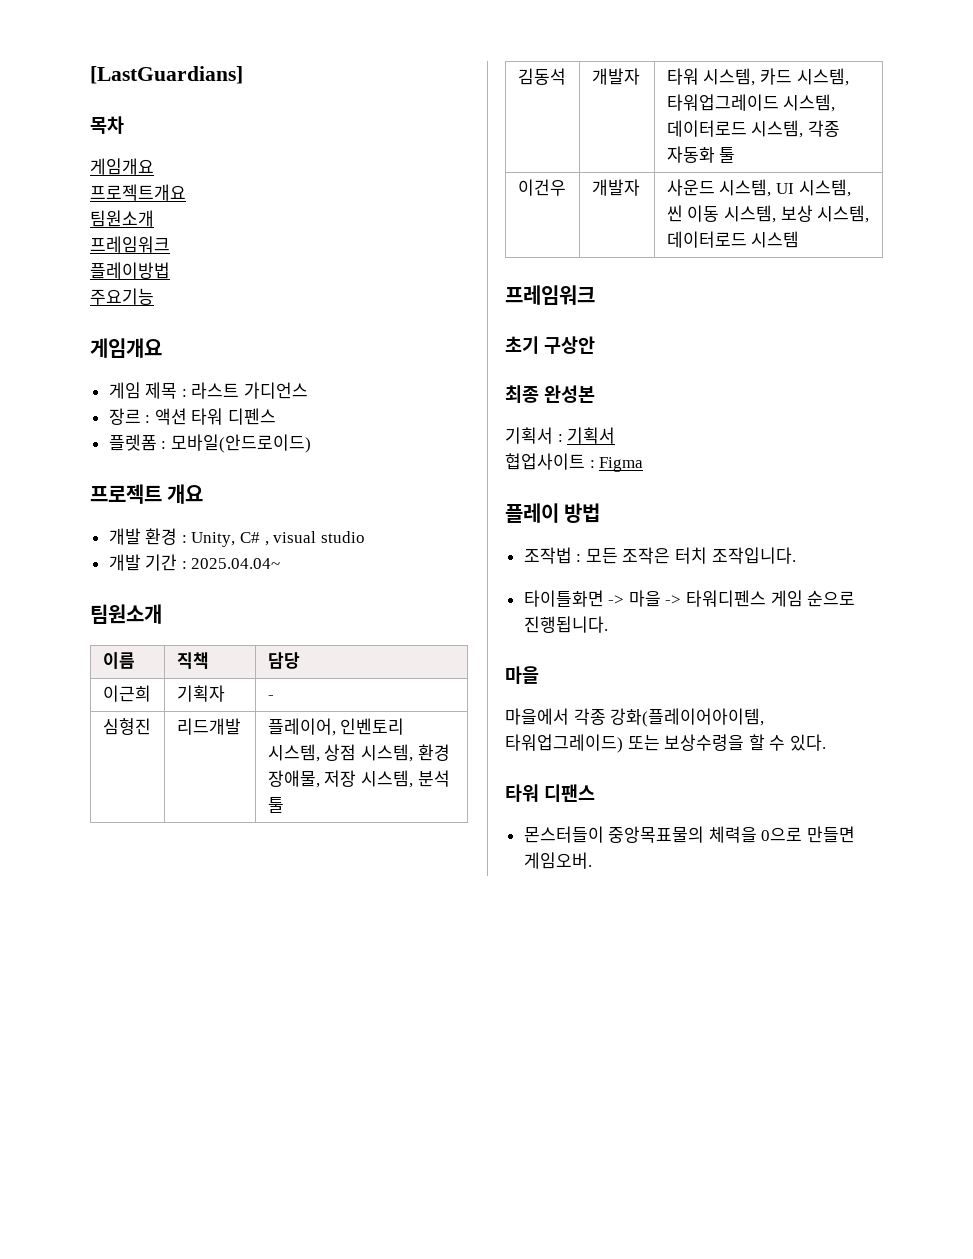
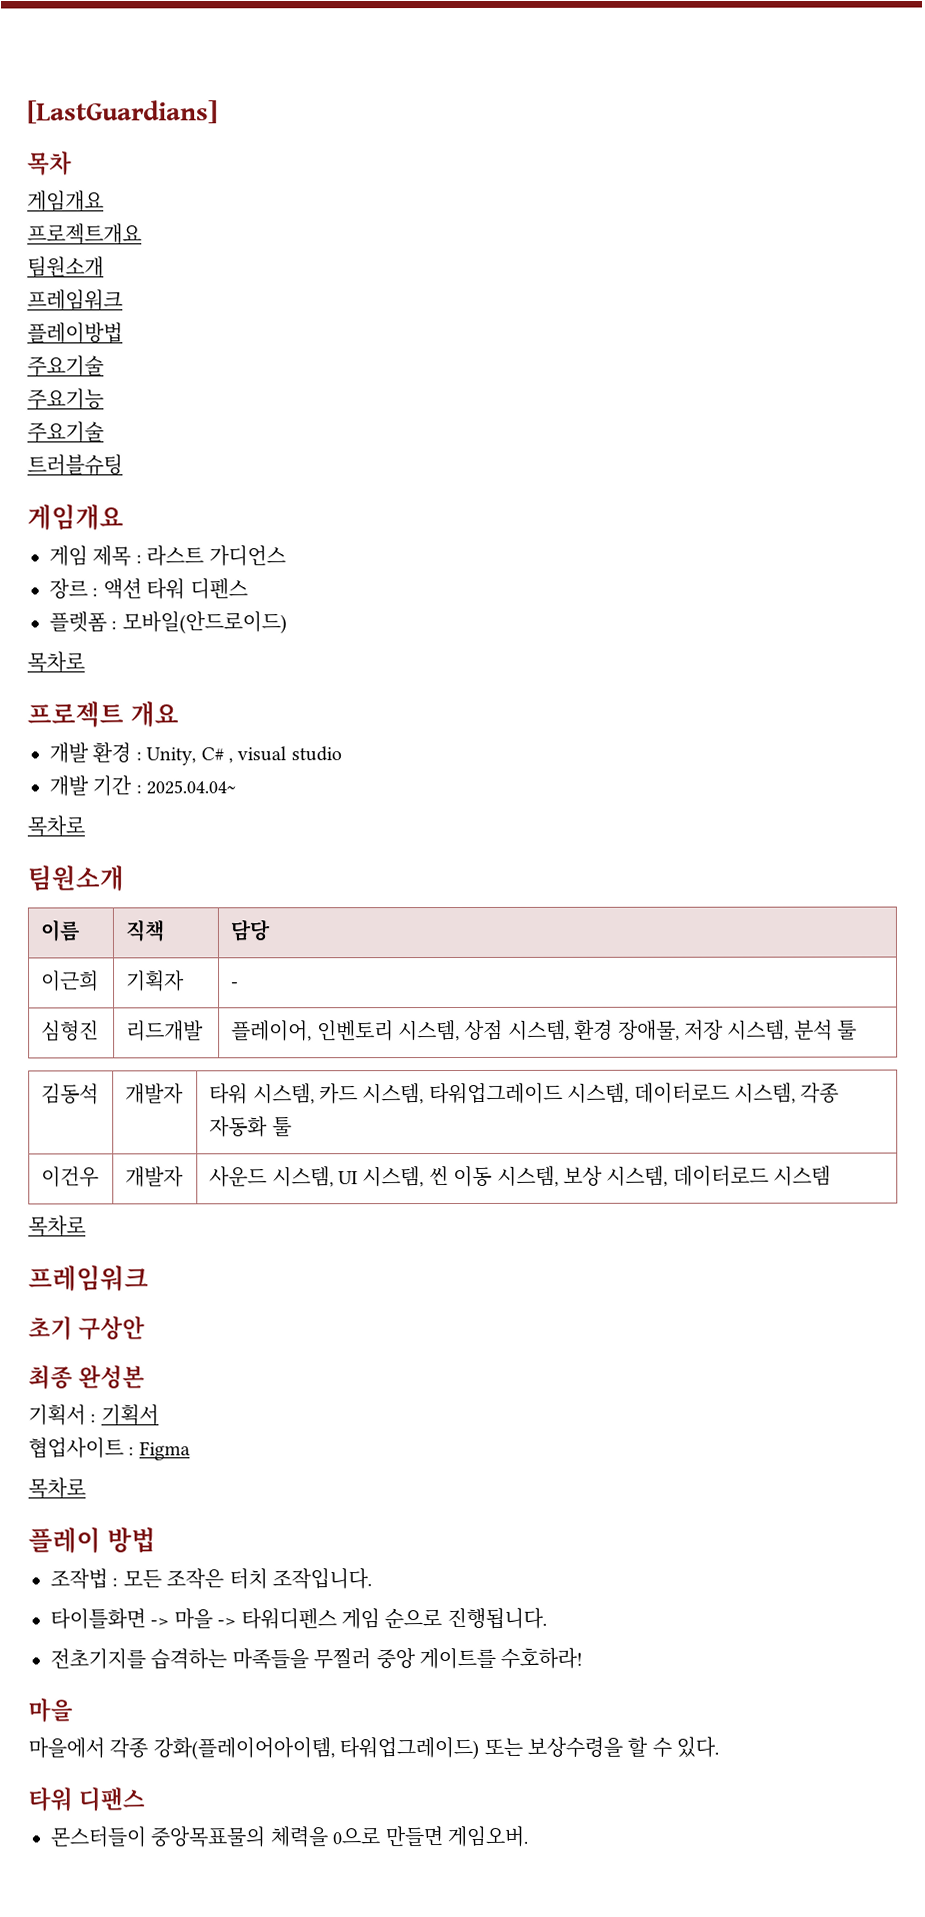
  플레이방법
+ 주요기술
  주요기능
+ 주요기술
+ 트러블슈팅
  플렛폼 : 모바일(안드로이드)
+ 목차로
  개발 기간 : 2025.04.04~
+ 목차로
  이건우 | 개발자 | 사운드 시스템, UI 시스템, 씬 이동 시스템, 보상 시스템, 데이터로드 시스템
+ 목차로
  협업사이트 : Figma
+ 목차로
+ 전초기지를 습격하는 마족들을 무찔러 중앙 게이트를 수호하라!

